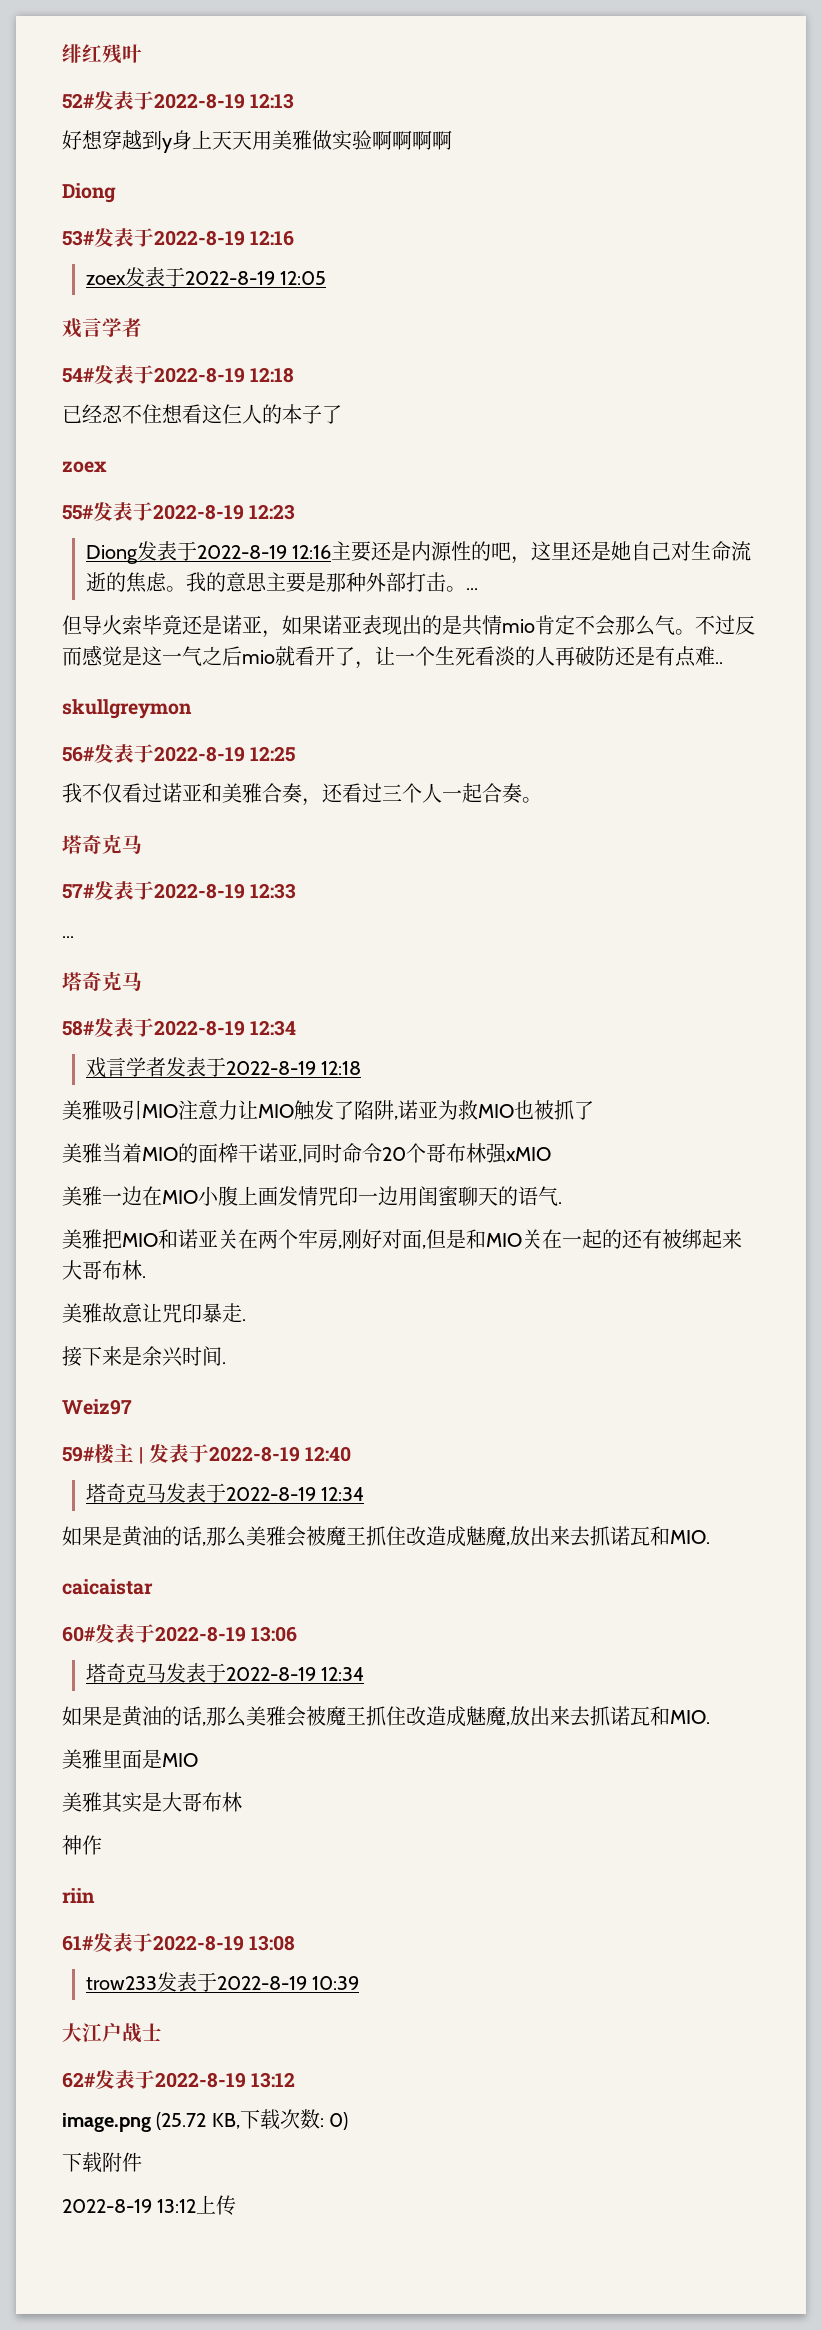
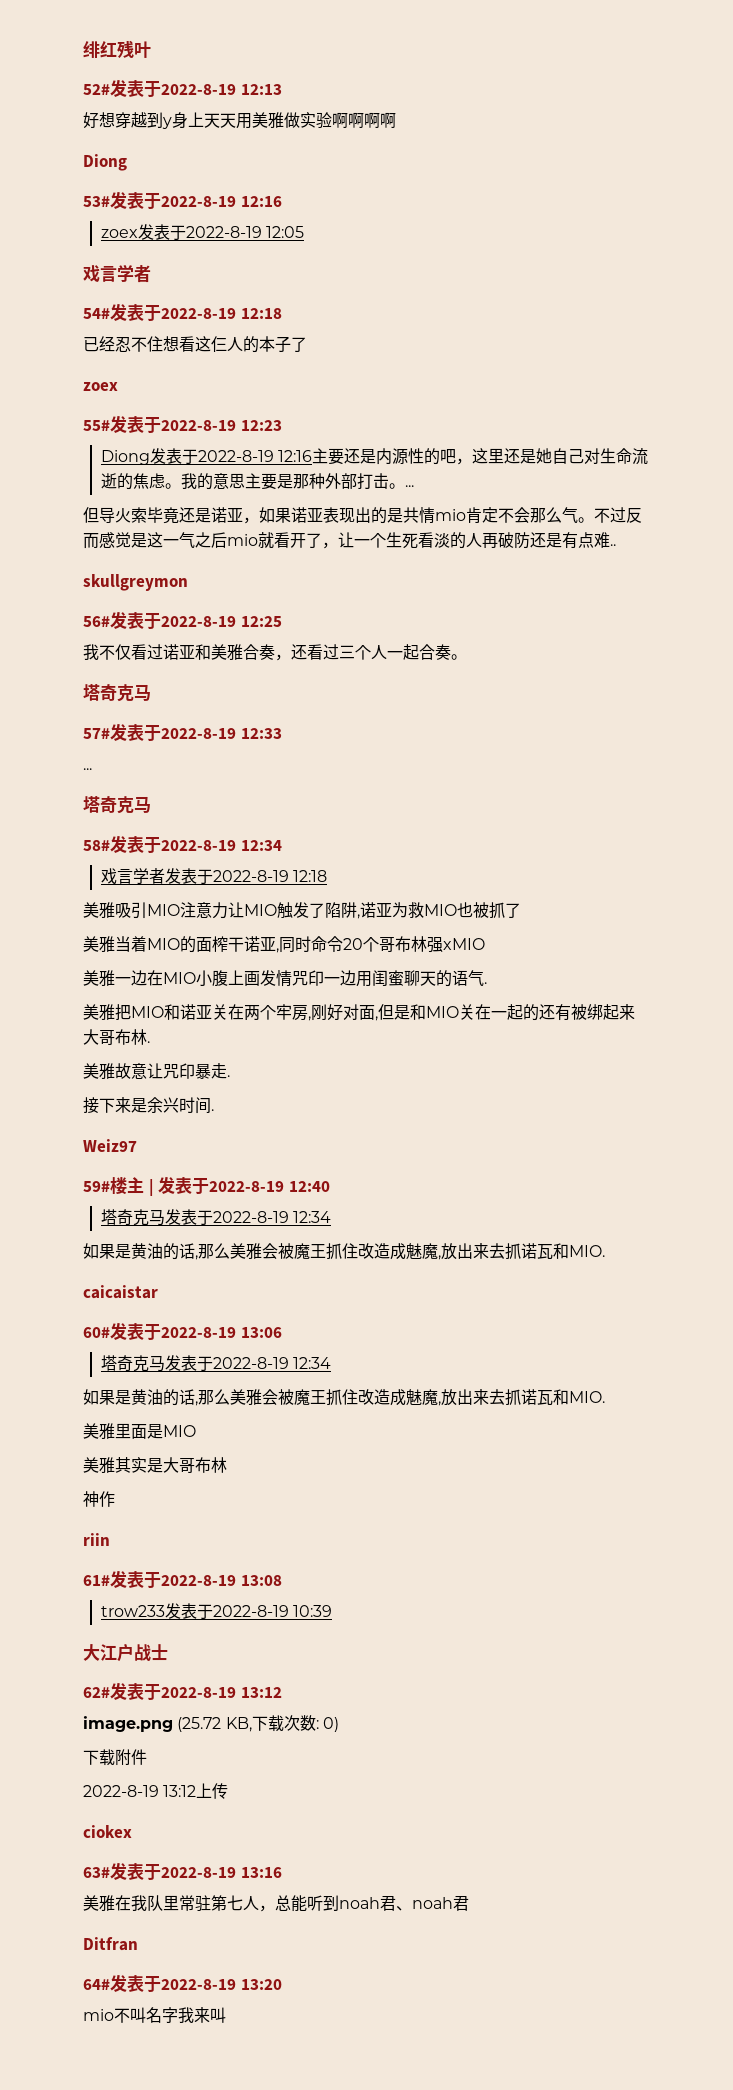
+ ciokex
+ 63#发表于2022-8-19 13:16
+ 美雅在我队里常驻第七人，总能听到noah君、noah君
+ Ditfran
+ 64#发表于2022-8-19 13:20
+ mio不叫名字我来叫

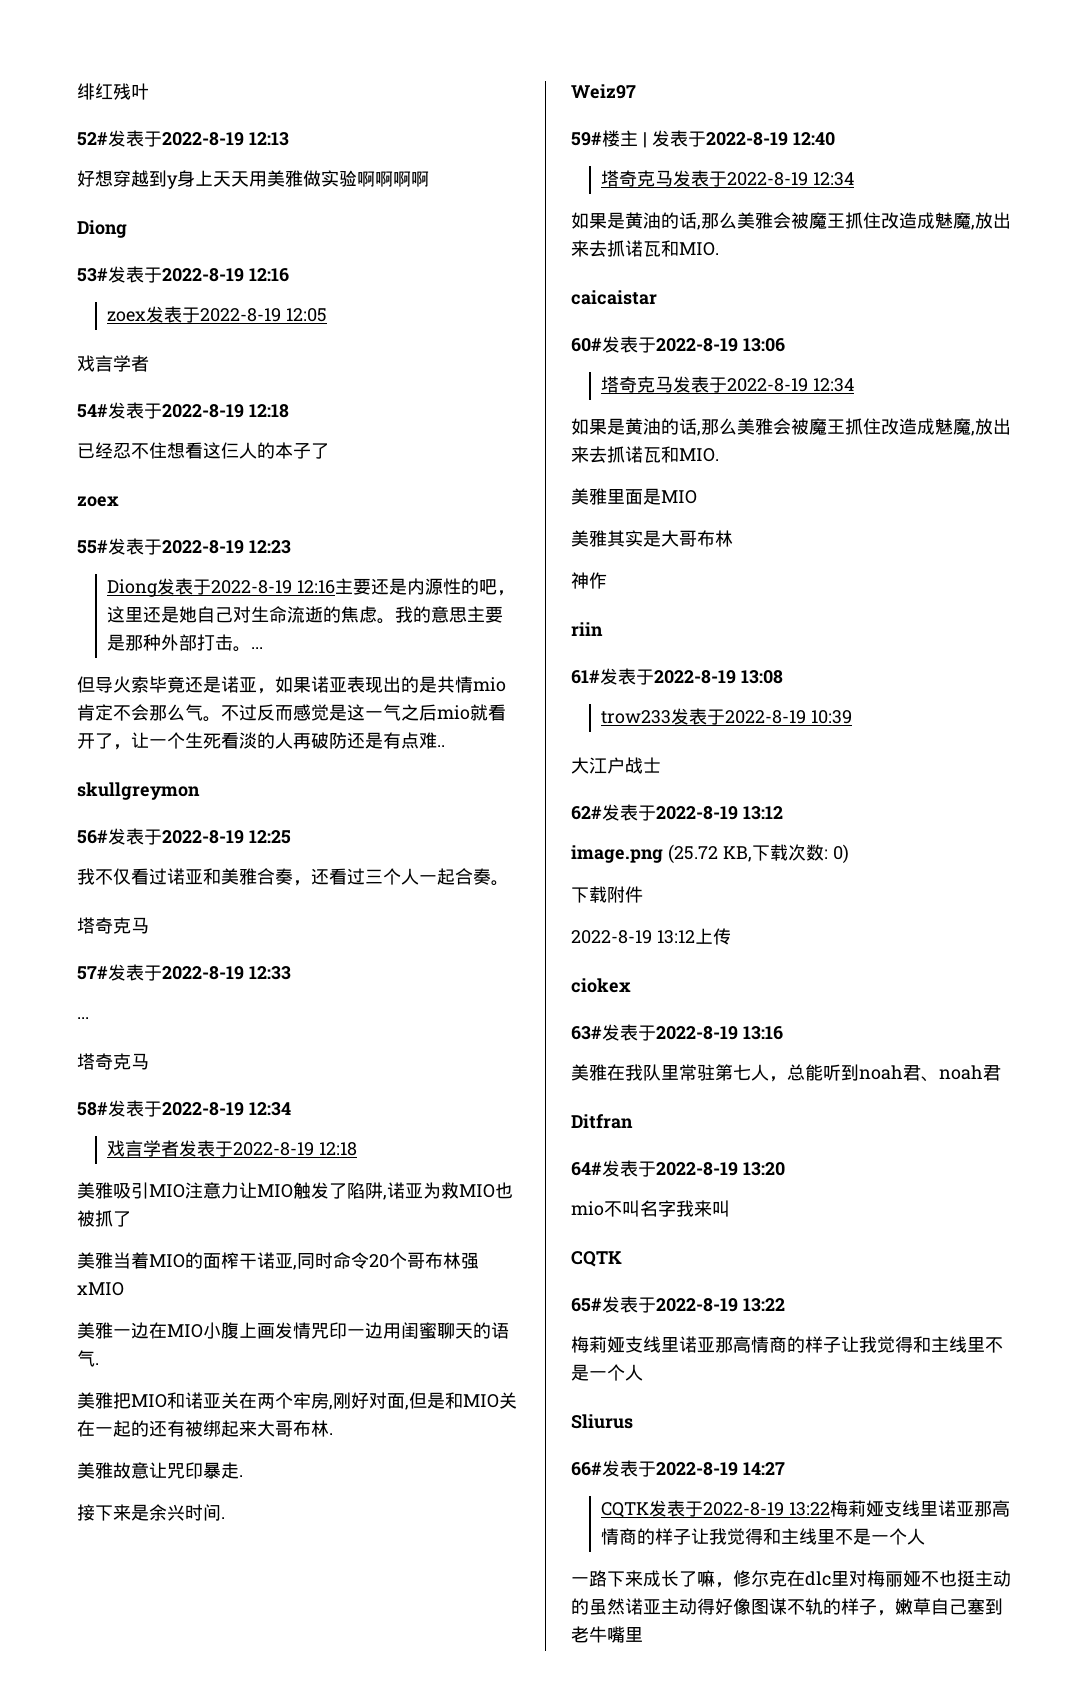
  mio不叫名字我来叫
+ CQTK
+ 65#发表于2022-8-19 13:22
+ 梅莉娅支线里诺亚那高情商的样子让我觉得和主线里不是一个人
+ Sliurus
+ 66#发表于2022-8-19 14:27
+ CQTK发表于2022-8-19 13:22梅莉娅支线里诺亚那高情商的样子让我觉得和主线里不是一个人
+ 一路下来成长了嘛，修尔克在dlc里对梅丽娅不也挺主动的虽然诺亚主动得好像图谋不轨的样子，嫩草自己塞到老牛嘴里

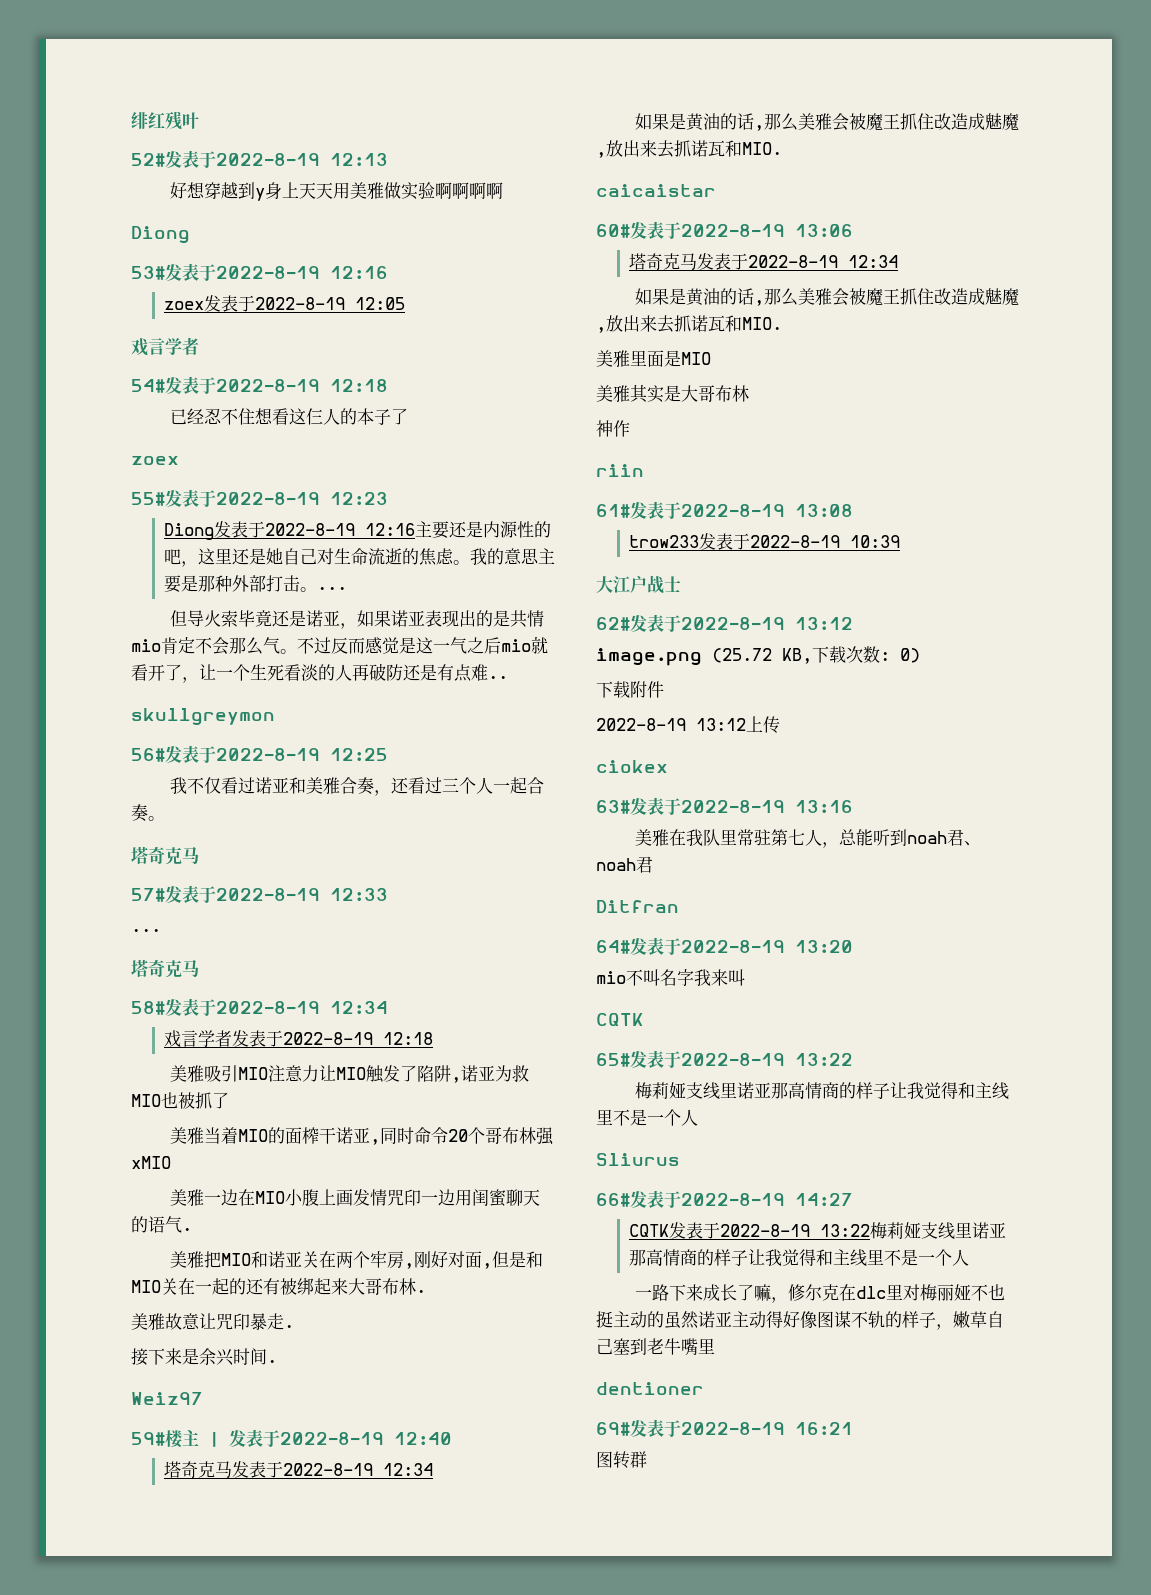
+ dentioner
+ 69#发表于2022-8-19 16:21
+ 图转群

